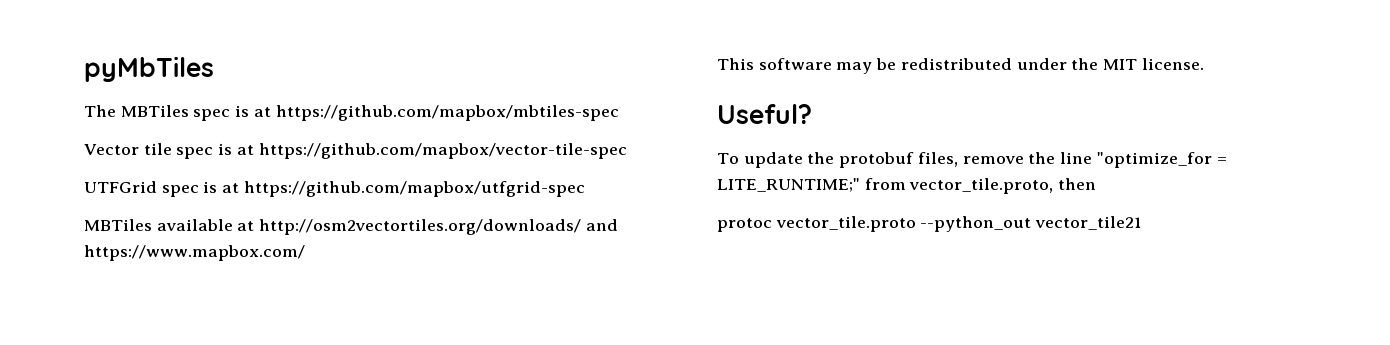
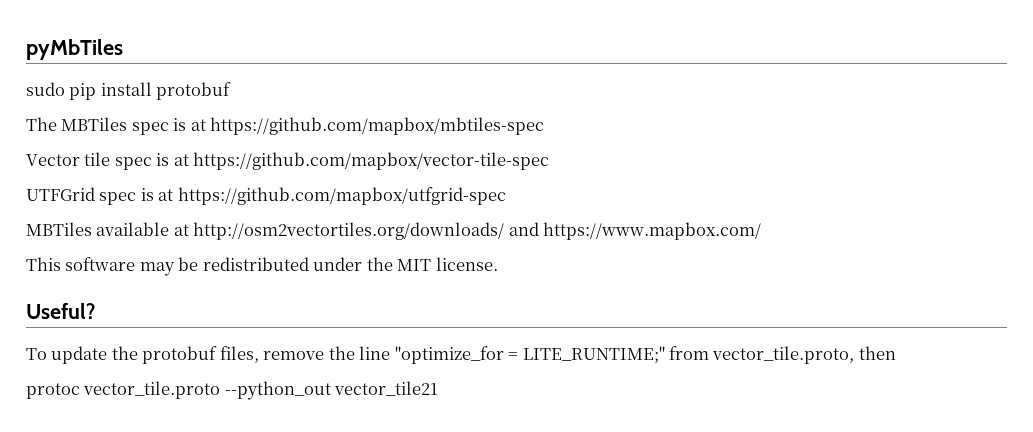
+ sudo pip install protobuf

